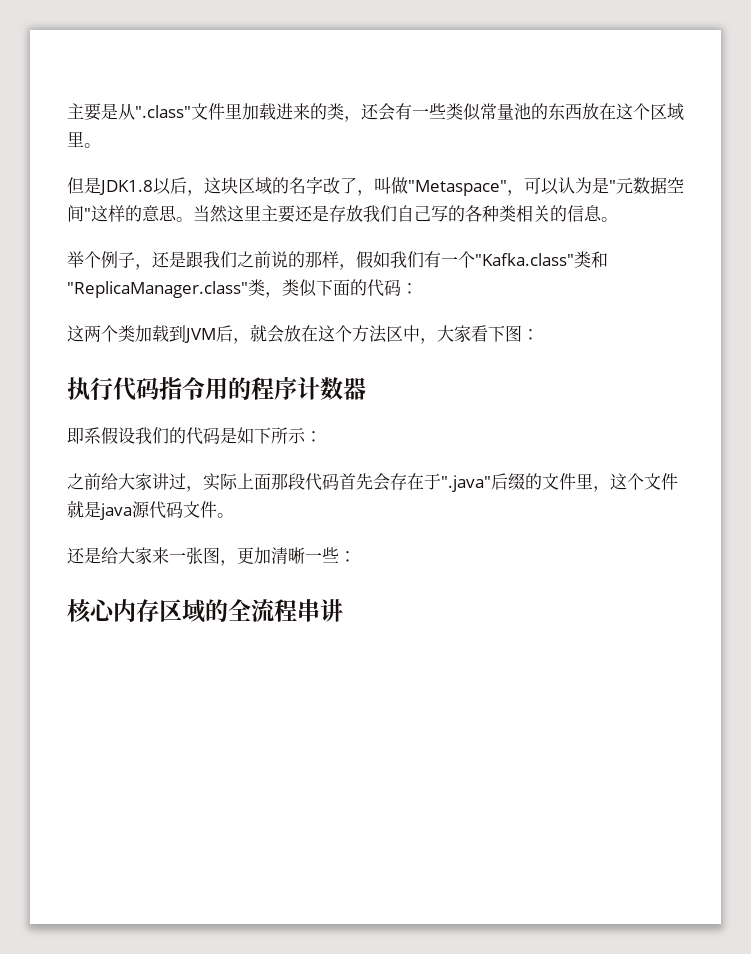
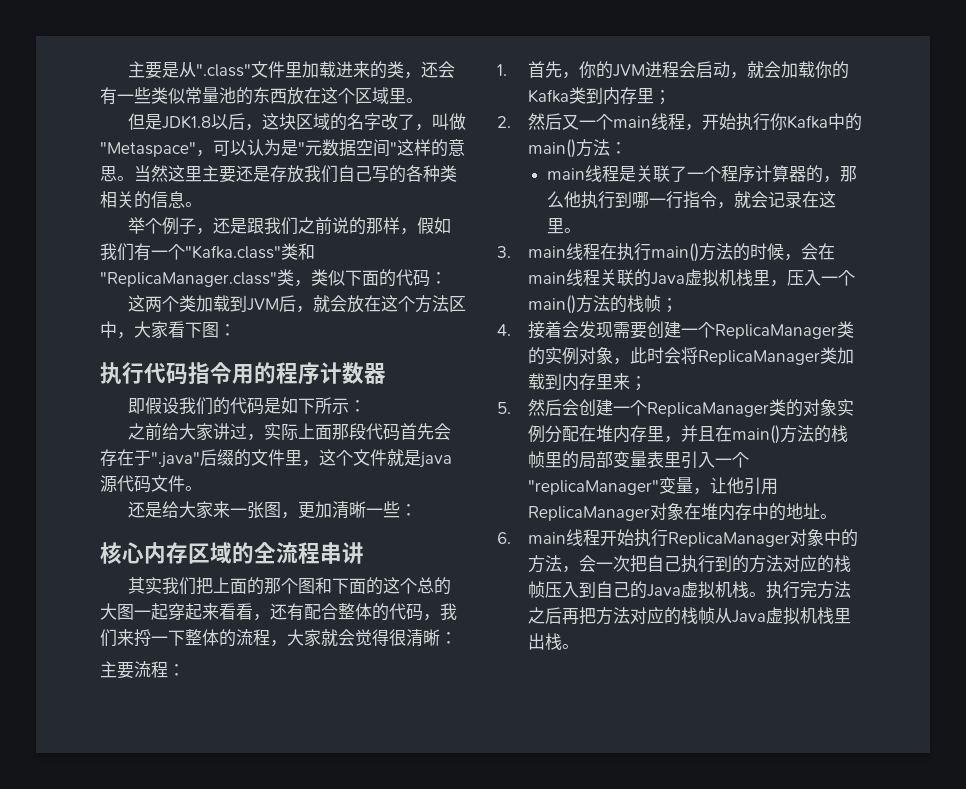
- 即系假设我们的代码是如下所示：
+ 即假设我们的代码是如下所示：
+ 其实我们把上面的那个图和下面的这个总的大图一起穿起来看看，还有配合整体的代码，我们来捋一下整体的流程，大家就会觉得很清晰：
+ 主要流程：
+ 1.首先，你的JVM进程会启动，就会加载你的Kafka类到内存里；
+ 2.然后又一个main线程，开始执行你Kafka中的main()方法：
+ main线程是关联了一个程序计算器的，那么他执行到哪一行指令，就会记录在这里。
+ 3. main线程在执行main()方法的时候，会在main线程关联的Java虚拟机栈里，压入一个main()方法的栈帧；
+ 4.接着会发现需要创建一个ReplicaManager类的实例对象，此时会将ReplicaManager类加载到内存里来；
+ 5.然后会创建一个ReplicaManager类的对象实例分配在堆内存里，并且在main()方法的栈帧里的局部变量表里引入一个"replicaManager"变量，让他引用ReplicaManager对象在堆内存中的地址。
+ 6. main线程开始执行ReplicaManager对象中的方法，会一次把自己执行到的方法对应的栈帧压入到自己的Java虚拟机栈。执行完方法之后再把方法对应的栈帧从Java虚拟机栈里出栈。

